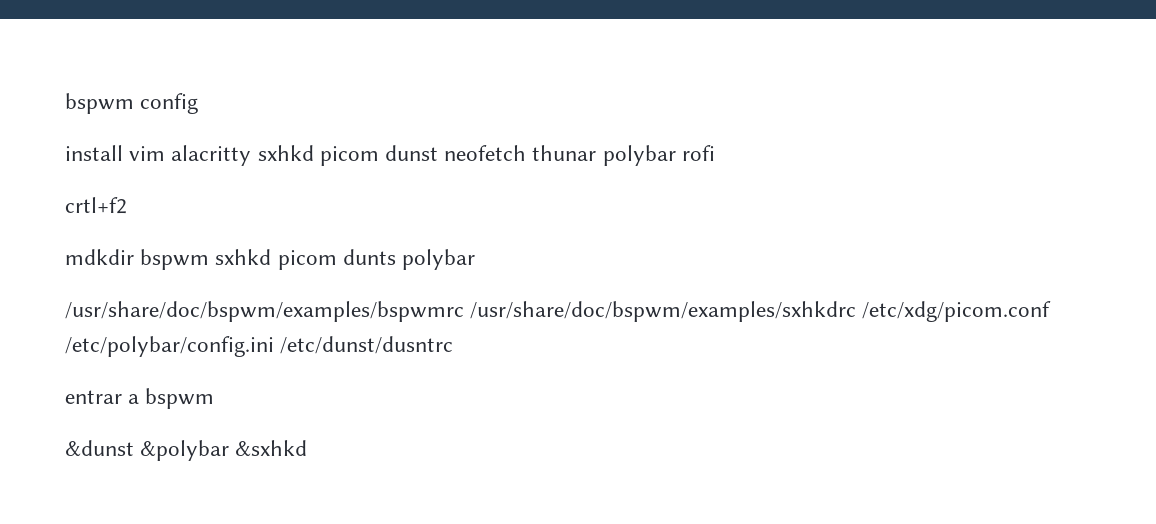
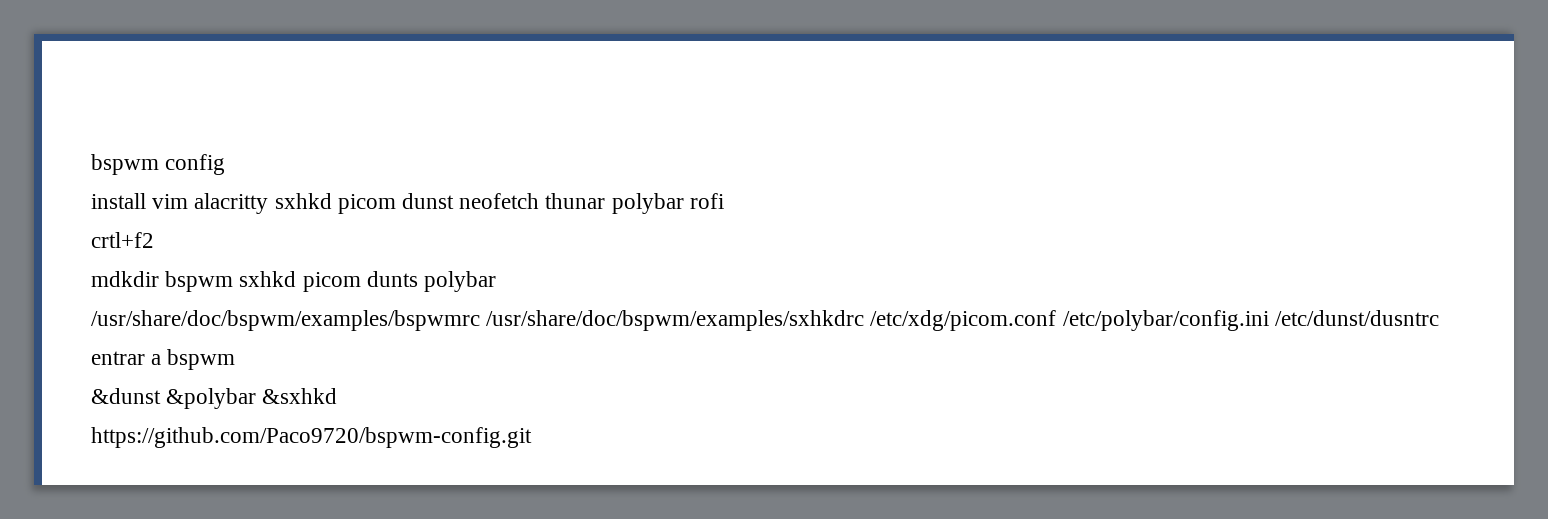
+ https://github.com/Paco9720/bspwm-config.git

